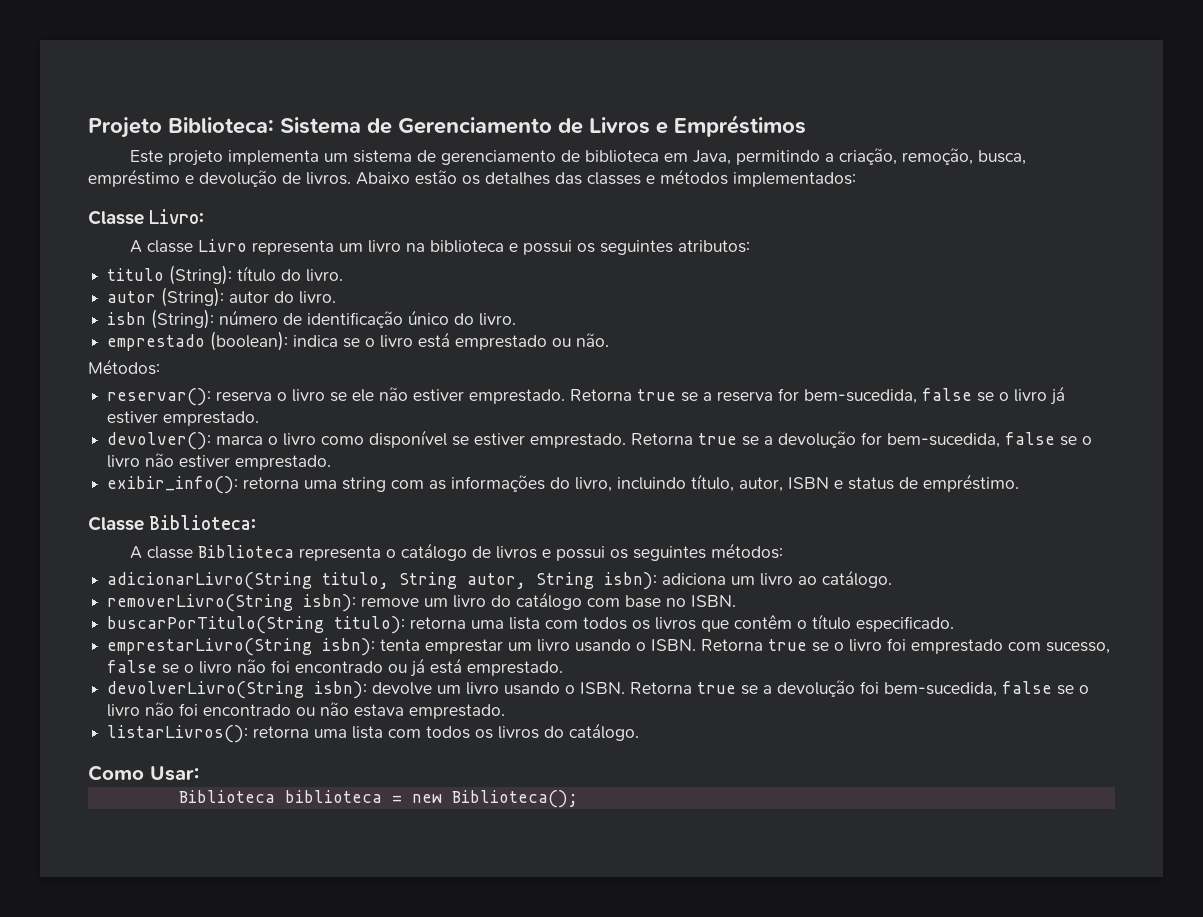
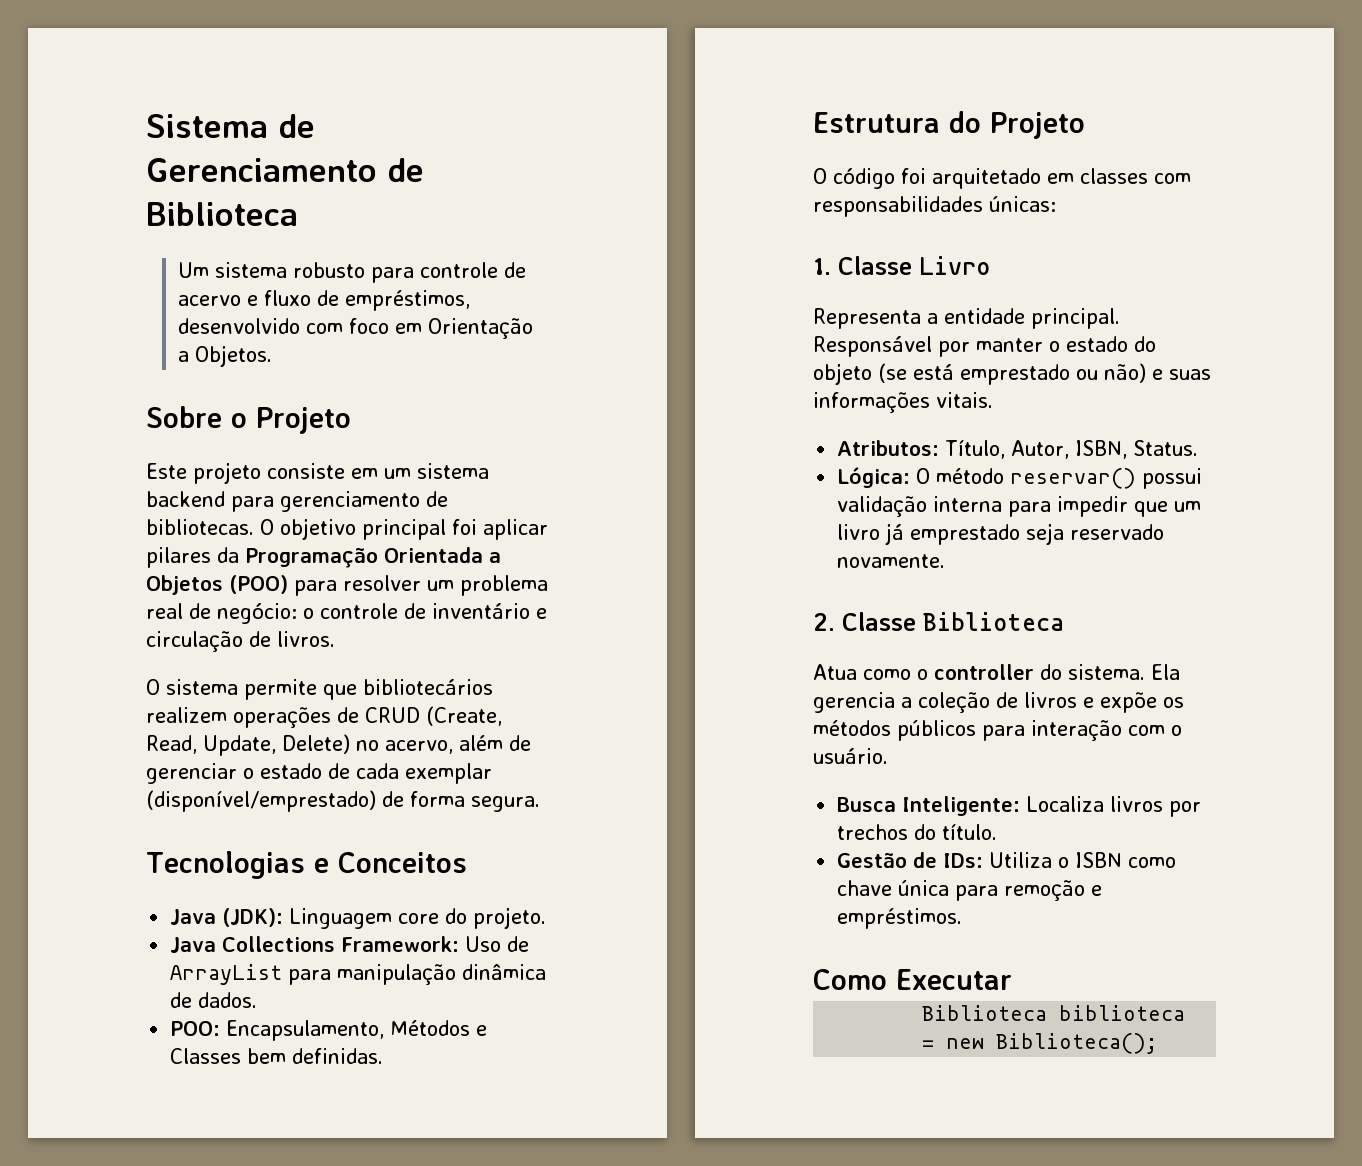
- Projeto Biblioteca: Sistema de Gerenciamento de Livros e Empréstimos
- Este projeto implementa um sistema de gerenciamento de biblioteca em Java, permitindo a criação, remoção, busca, empréstimo e devolução de livros. Abaixo estão os detalhes das classes e métodos implementados:
- Classe Livro:
- A classe Livro representa um livro na biblioteca e possui os seguintes atributos:
- titulo (String): título do livro.
- autor (String): autor do livro.
- isbn (String): número de identificação único do livro.
- emprestado (boolean): indica se o livro está emprestado ou não.
- Métodos:
- reservar(): reserva o livro se ele não estiver emprestado. Retorna true se a reserva for bem-sucedida, false se o livro já estiver emprestado.
- devolver(): marca o livro como disponível se estiver emprestado. Retorna true se a devolução for bem-sucedida, false se o livro não estiver emprestado.
- exibir_info(): retorna uma string com as informações do livro, incluindo título, autor, ISBN e status de empréstimo.
- Classe Biblioteca:
- A classe Biblioteca representa o catálogo de livros e possui os seguintes métodos:
- adicionarLivro(String titulo, String autor, String isbn): adiciona um livro ao catálogo.
- removerLivro(String isbn): remove um livro do catálogo com base no ISBN.
- buscarPorTitulo(String titulo): retorna uma lista com todos os livros que contêm o título especificado.
- emprestarLivro(String isbn): tenta emprestar um livro usando o ISBN. Retorna true se o livro foi emprestado com sucesso, false se o livro não foi encontrado ou já está emprestado.
- devolverLivro(String isbn): devolve um livro usando o ISBN. Retorna true se a devolução foi bem-sucedida, false se o livro não foi encontrado ou não estava emprestado.
- listarLivros(): retorna uma lista com todos os livros do catálogo.
+ Sistema de Gerenciamento de Biblioteca
+ Um sistema robusto para controle de acervo e fluxo de empréstimos, desenvolvido com foco em Orientação a Objetos.
+ Sobre o Projeto
+ Este projeto consiste em um sistema backend para gerenciamento de bibliotecas. O objetivo principal foi aplicar pilares da Programação Orientada a Objetos (POO) para resolver um problema real de negócio: o controle de inventário e circulação de livros.
+ O sistema permite que bibliotecários realizem operações de CRUD (Create, Read, Update, Delete) no acervo, além de gerenciar o estado de cada exemplar (disponível/emprestado) de forma segura.
+ Tecnologias e Conceitos
+ Java (JDK): Linguagem core do projeto.
+ Java Collections Framework: Uso de ArrayList para manipulação dinâmica de dados.
+ POO: Encapsulamento, Métodos e Classes bem definidas.
+ Estrutura do Projeto
+ O código foi arquitetado em classes com responsabilidades únicas:
+ 1. Classe Livro
+ Representa a entidade principal. Responsável por manter o estado do objeto (se está emprestado ou não) e suas informações vitais.
+ Atributos: Título, Autor, ISBN, Status.
+ Lógica: O método reservar() possui validação interna para impedir que um livro já emprestado seja reservado novamente.
+ 2. Classe Biblioteca
+ Atua como o controller do sistema. Ela gerencia a coleção de livros e expõe os métodos públicos para interação com o usuário.
+ Busca Inteligente: Localiza livros por trechos do título.
+ Gestão de IDs: Utiliza o ISBN como chave única para remoção e empréstimos.
- Como Usar:
+ Como Executar

